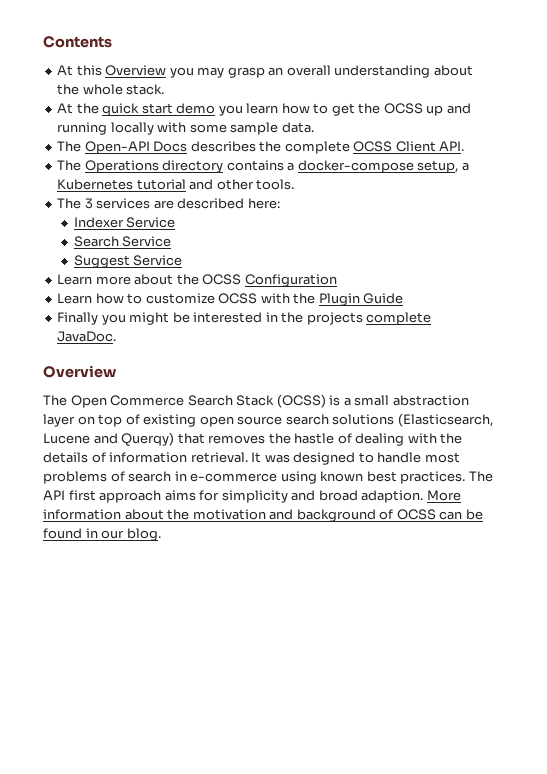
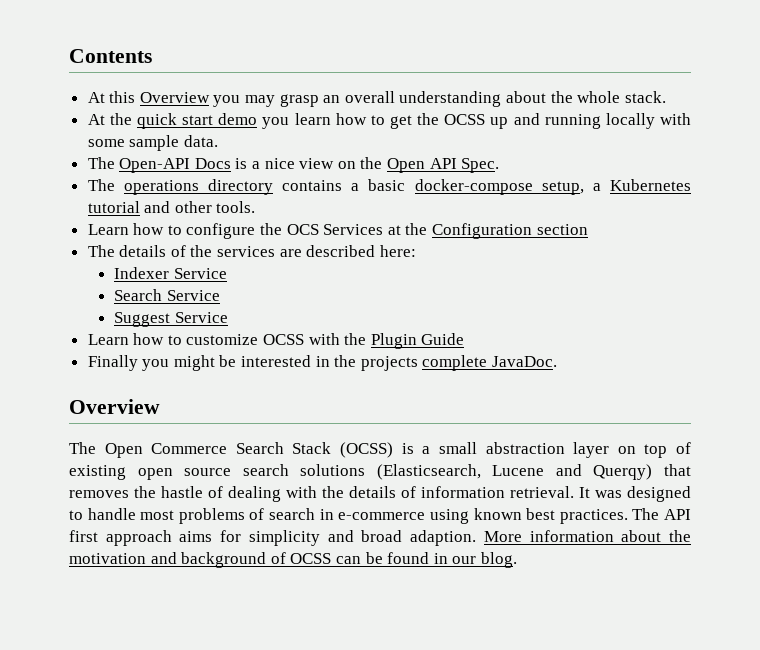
- The Open-API Docs describes the complete OCSS Client API.
- The Operations directory contains a docker-compose setup, a Kubernetes tutorial and other tools.
+ The Open-API Docs is a nice view on the Open API Spec.
+ The operations directory contains a basic docker-compose setup, a Kubernetes tutorial and other tools.
- The 3 services are described here:
+ Learn how to configure the OCS Services at the Configuration section
+ The details of the services are described here:
- Learn more about the OCSS Configuration

